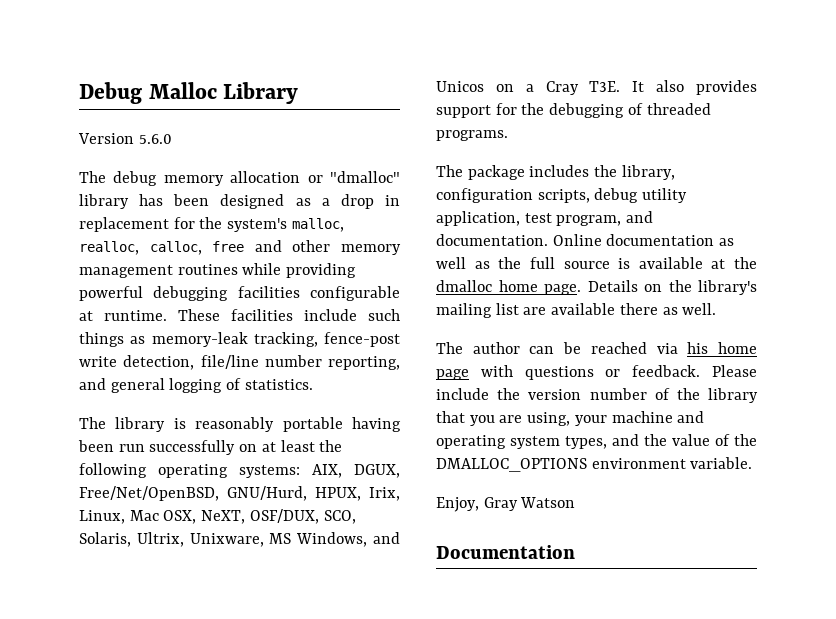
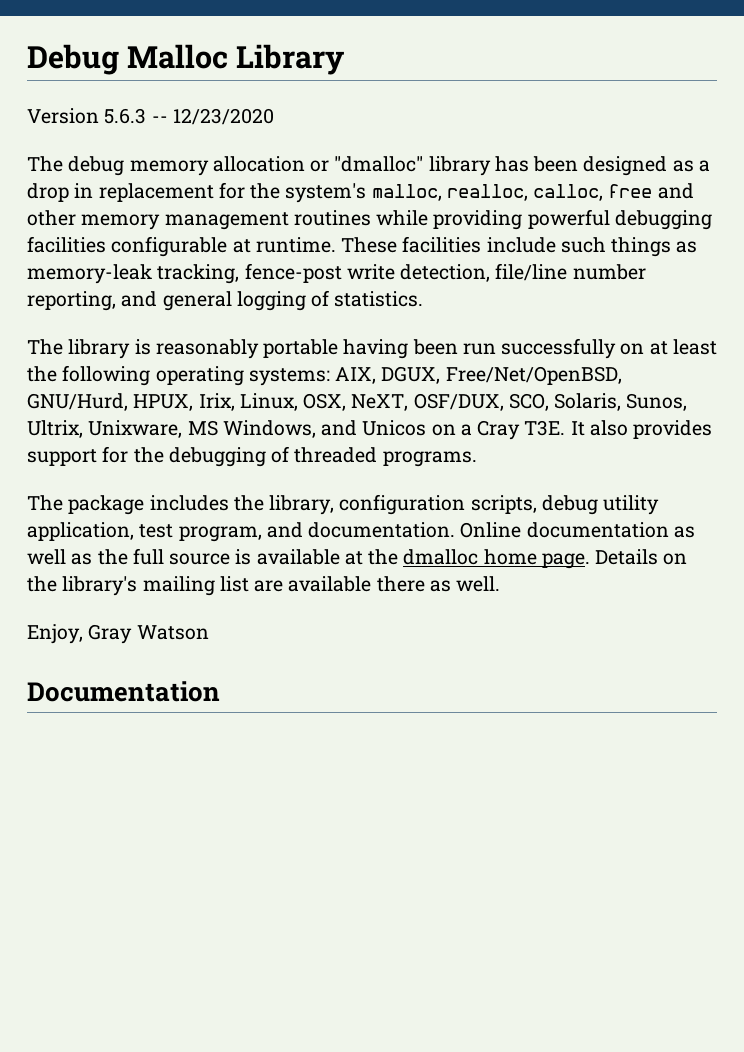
- Version 5.6.0
+ Version 5.6.3 -- 12/23/2020
- The library is reasonably portable having been run successfully on at least the following operating systems: AIX, DGUX, Free/Net/OpenBSD, GNU/Hurd, HPUX, Irix, Linux, Mac OSX, NeXT, OSF/DUX, SCO, Solaris, Ultrix, Unixware, MS Windows, and Unicos on a Cray T3E. It also provides support for the debugging of threaded programs.
+ The library is reasonably portable having been run successfully on at least the following operating systems: AIX, DGUX, Free/Net/OpenBSD, GNU/Hurd, HPUX, Irix, Linux, OSX, NeXT, OSF/DUX, SCO, Solaris, Sunos, Ultrix, Unixware, MS Windows, and Unicos on a Cray T3E. It also provides support for the debugging of threaded programs.
- The author can be reached via his home page with questions or feedback. Please include the version number of the library that you are using, your machine and operating system types, and the value of the DMALLOC_OPTIONS environment variable.

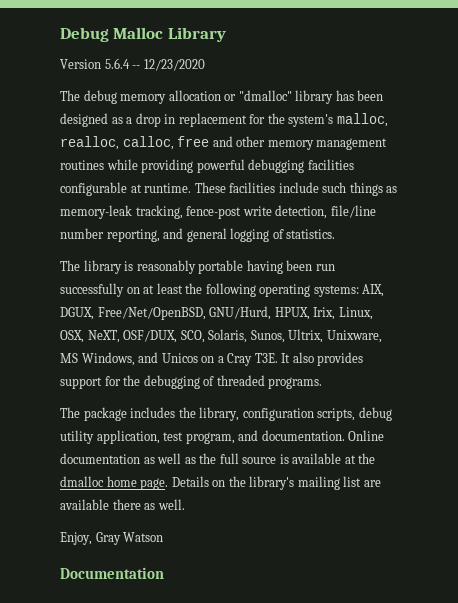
- Version 5.6.3 -- 12/23/2020
+ Version 5.6.4 -- 12/23/2020

